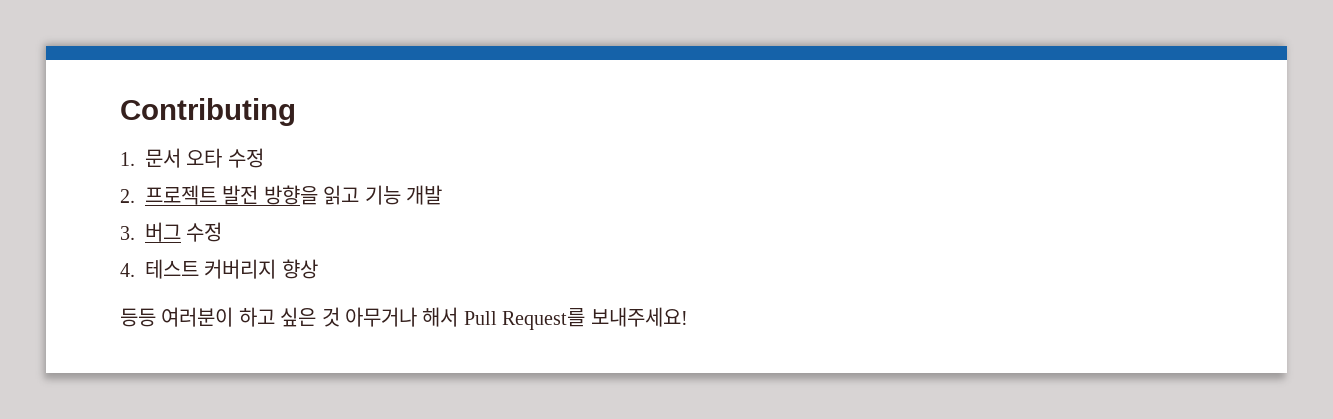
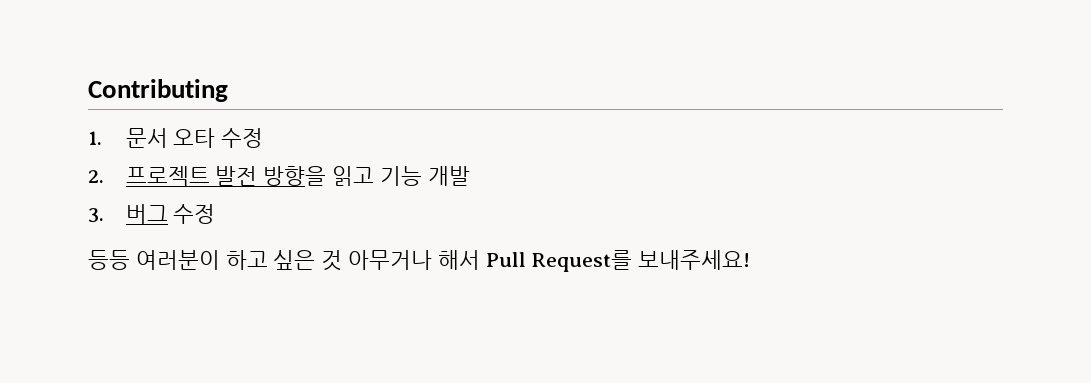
- 4. 테스트 커버리지 향상

